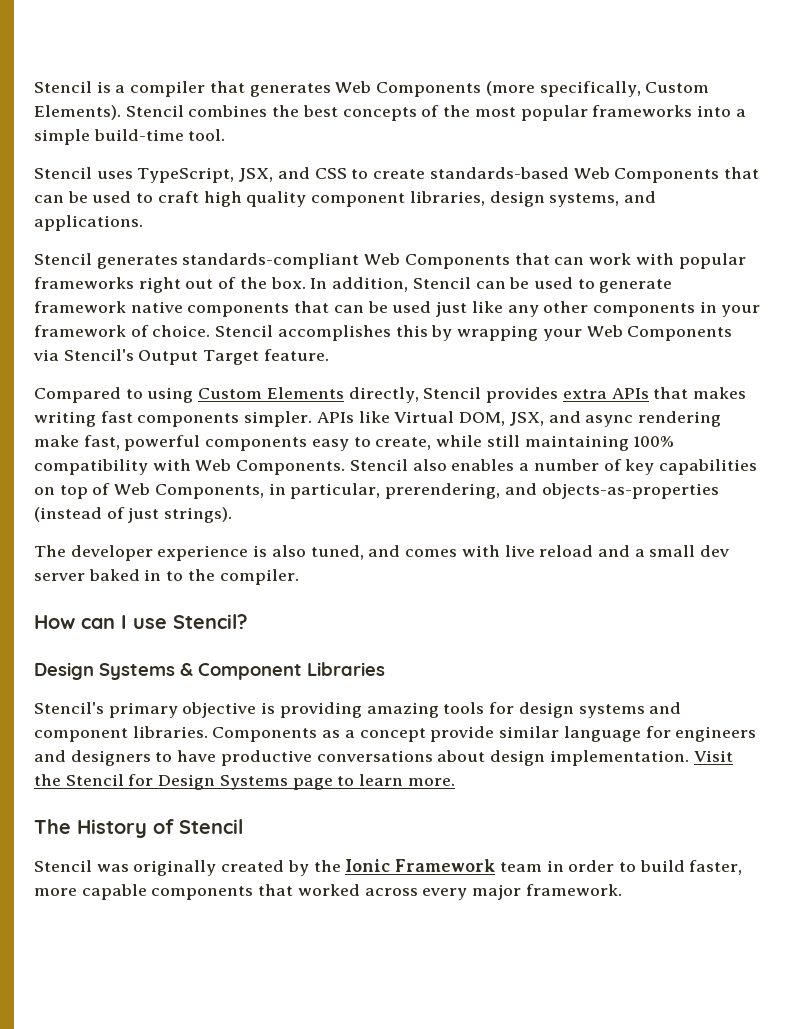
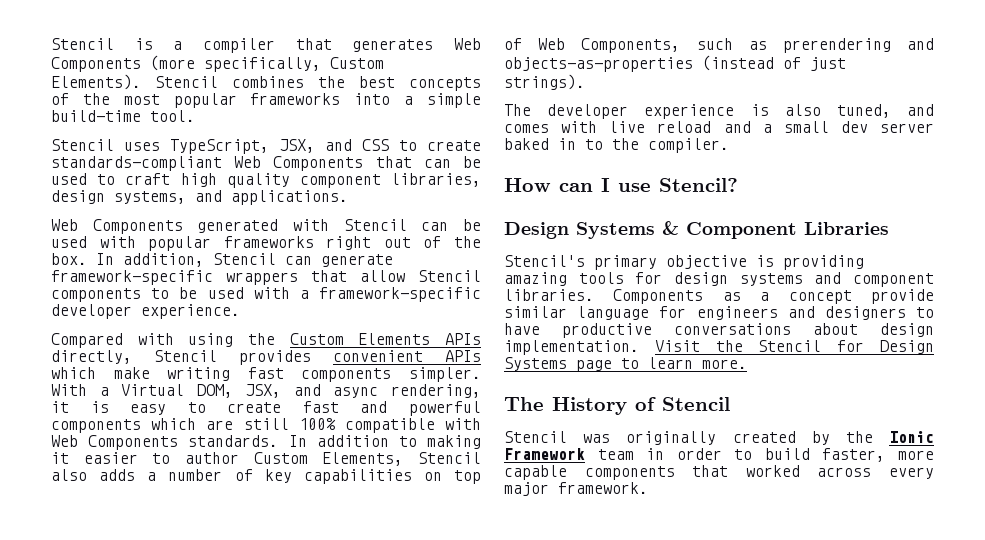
- Stencil uses TypeScript, JSX, and CSS to create standards-based Web Components that can be used to craft high quality component libraries, design systems, and applications.
+ Stencil uses TypeScript, JSX, and CSS to create standards-compliant Web Components that can be used to craft high quality component libraries, design systems, and applications.
- Stencil generates standards-compliant Web Components that can work with popular frameworks right out of the box.
+ Web Components generated with Stencil can be used with popular frameworks right out of the box.
- In addition, Stencil can be used to generate framework native components that can be used just like any other components in your framework of choice. Stencil accomplishes this by wrapping your Web Components via Stencil's Output Target feature.
- Compared to using Custom Elements directly, Stencil provides extra APIs that makes writing fast components simpler.
+ In addition, Stencil can generate framework-specific wrappers that allow Stencil components to be used with a framework-specific developer experience.
+ Compared with using the Custom Elements APIs directly, Stencil provides convenient APIs which make writing fast components simpler.
- APIs like Virtual DOM, JSX, and async rendering make fast, powerful components easy to create, while still maintaining 100% compatibility with Web Components. Stencil also enables a number of key capabilities on top of Web Components, in particular, prerendering, and objects-as-properties (instead of just strings).
+ With a Virtual DOM, JSX, and async rendering, it is easy to create fast and powerful components which are still 100% compatible with Web Components standards. In addition to making it easier to author Custom Elements, Stencil also adds a number of key capabilities on top of Web Components, such as prerendering and objects-as-properties (instead of just strings).

